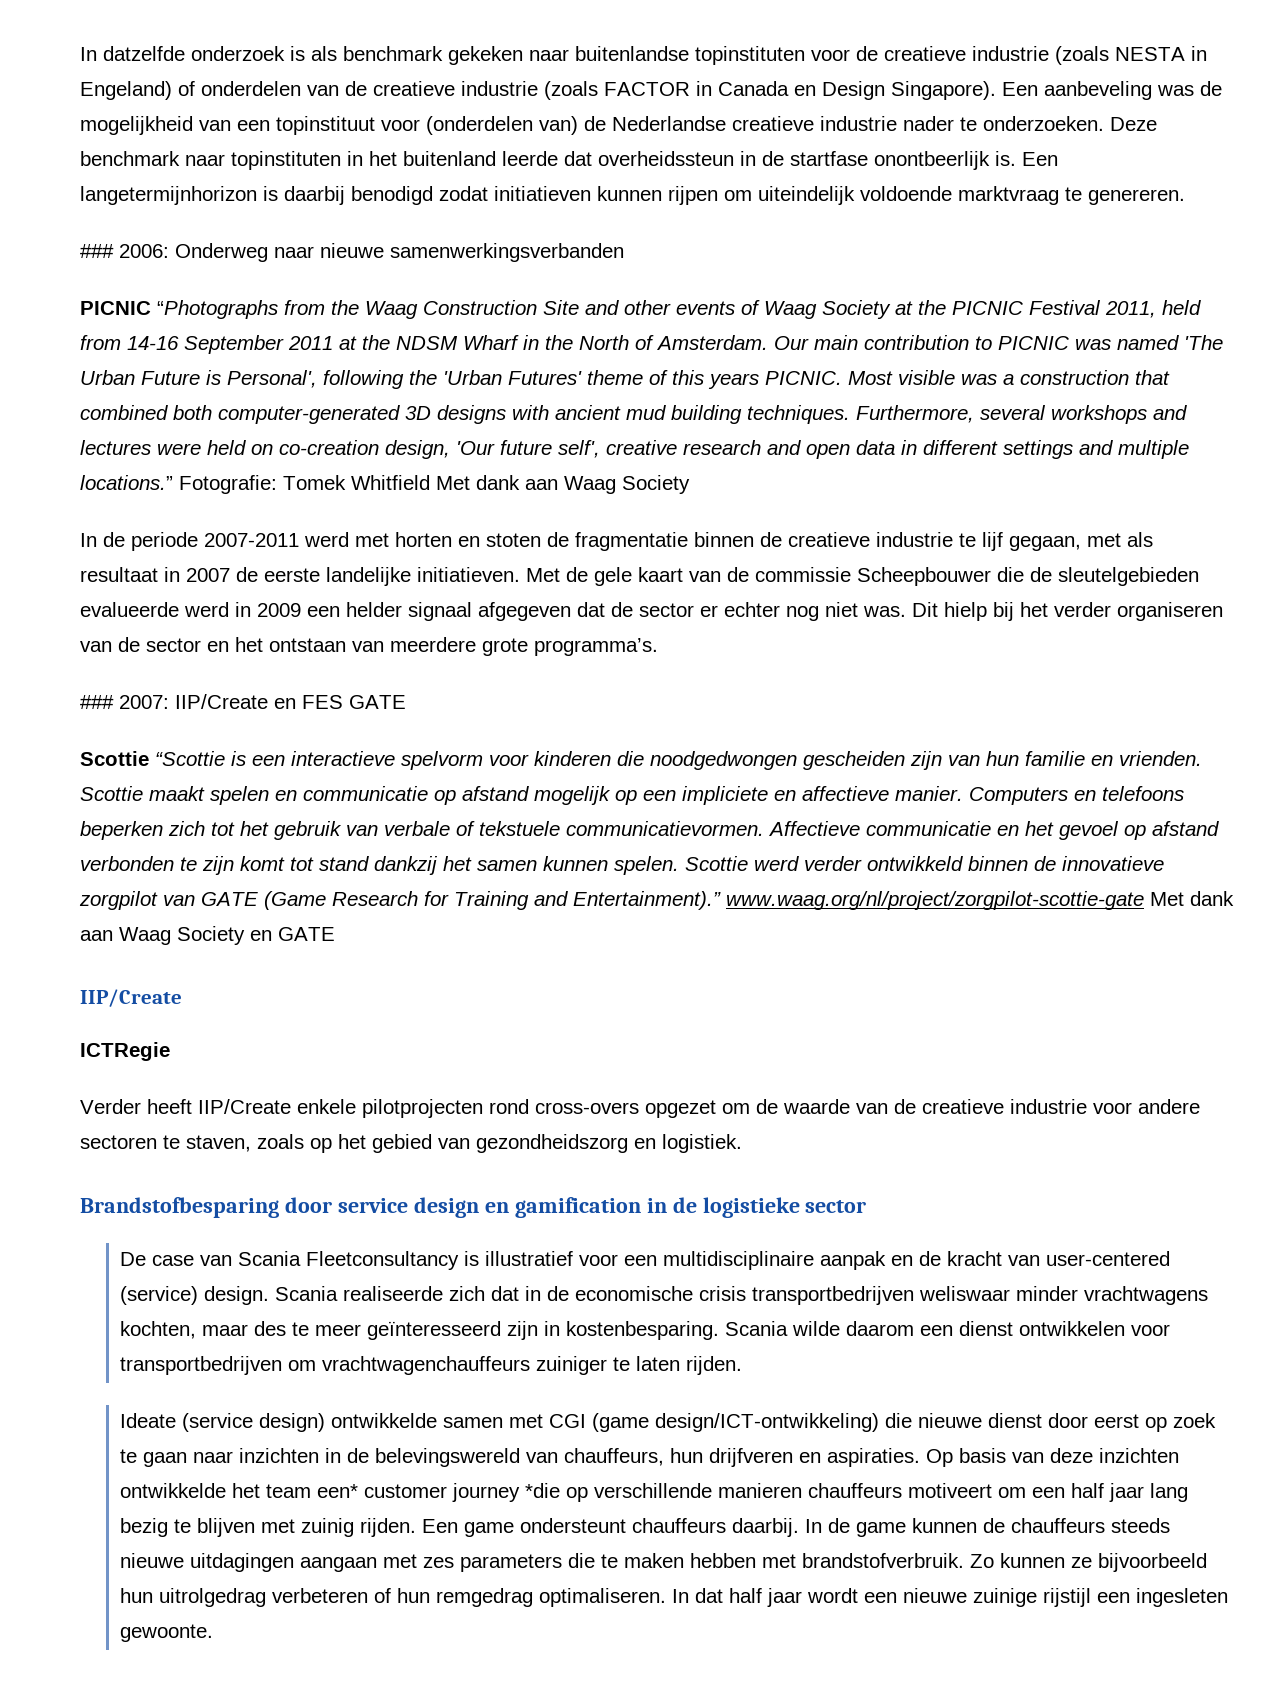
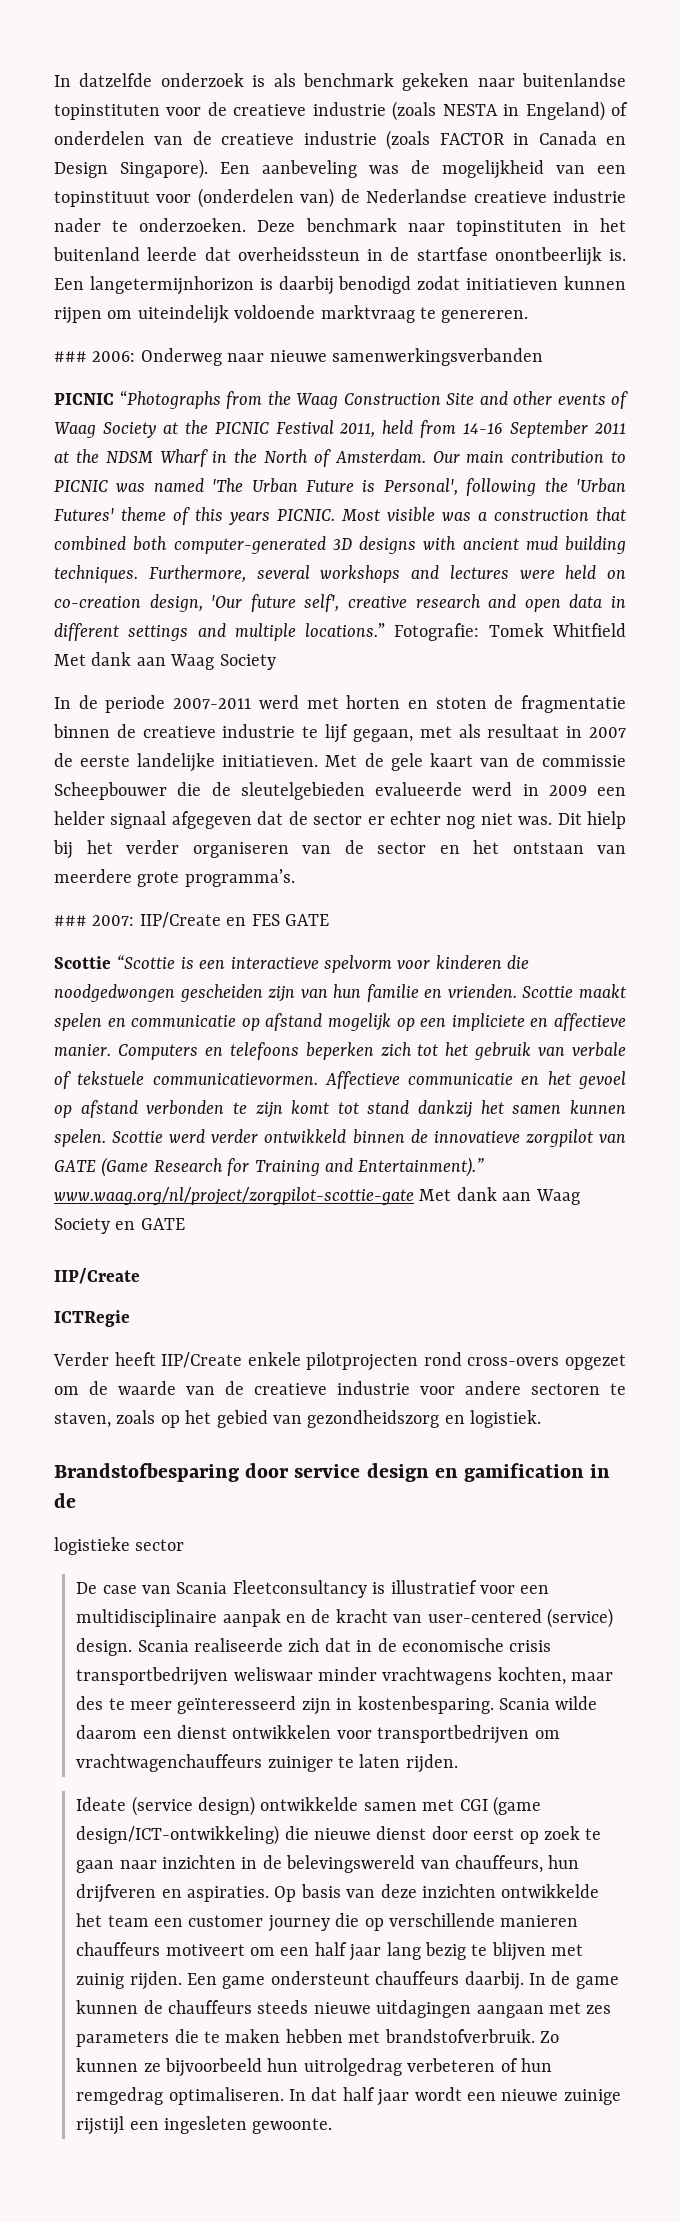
- Brandstofbesparing door service design en gamification in de logistieke sector
+ Brandstofbesparing door service design en gamification in de
+ logistieke sector
- Op basis van deze inzichten ontwikkelde het team een* customer journey *die op verschillende manieren chauffeurs motiveert om een half jaar lang bezig te blijven met zuinig rijden.
+ Op basis van deze inzichten ontwikkelde het team een customer journey die op verschillende manieren chauffeurs motiveert om een half jaar lang bezig te blijven met zuinig rijden.

